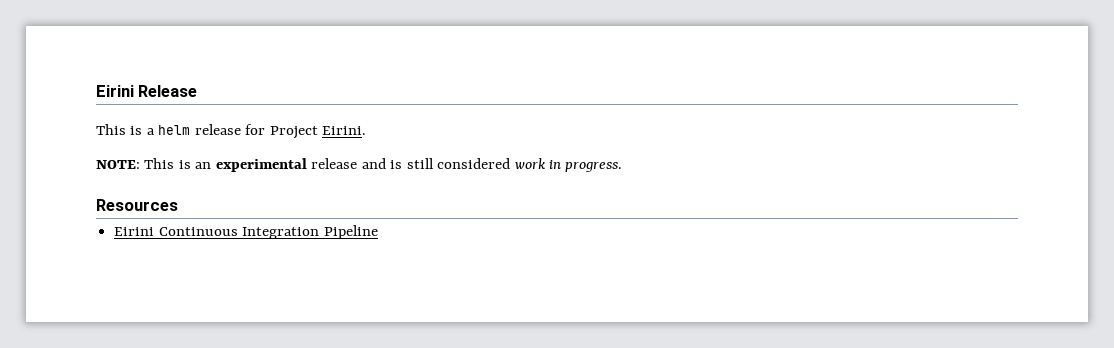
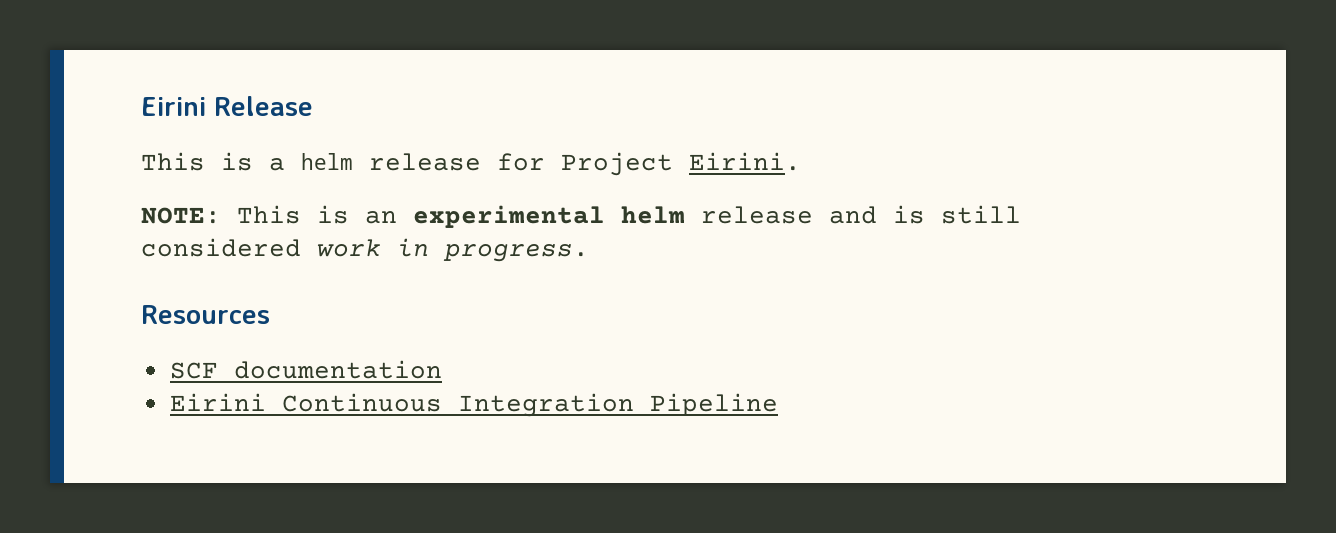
- NOTE: This is an experimental release and is still considered work in progress.
+ NOTE: This is an experimental helm release and is still considered work in progress.
+ SCF documentation

